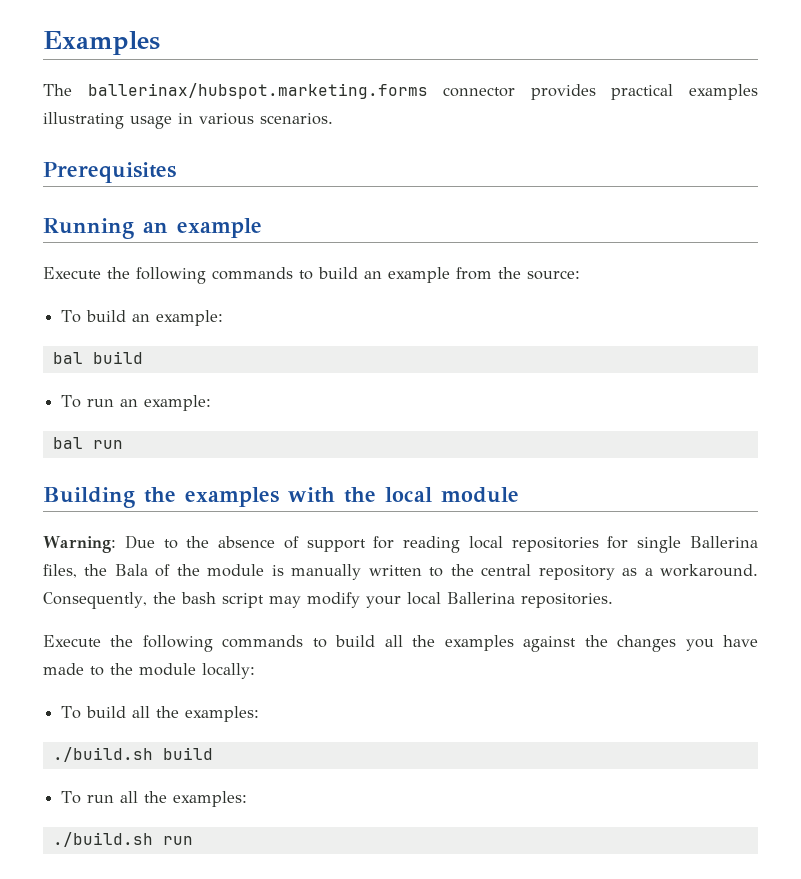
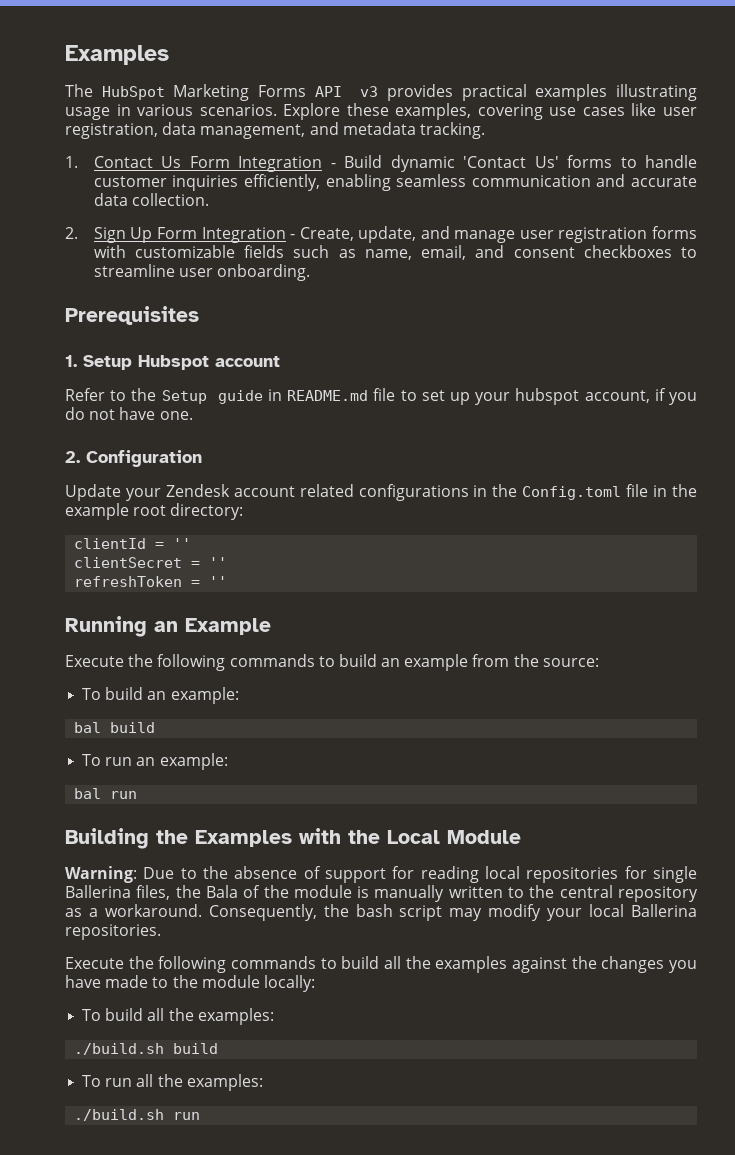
- The ballerinax/hubspot.marketing.forms connector provides practical examples illustrating usage in various scenarios.
+ The HubSpot Marketing Forms API v3 provides practical examples illustrating usage in various scenarios. Explore these examples, covering use cases like user registration, data management, and metadata tracking.
+ 1. Contact Us Form Integration - Build dynamic 'Contact Us' forms to handle customer inquiries efficiently, enabling seamless communication and accurate data collection.
+ 2. Sign Up Form Integration - Create, update, and manage user registration forms with customizable fields such as name, email, and consent checkboxes to streamline user onboarding.
  Prerequisites
+ 1. Setup Hubspot account
+ Refer to the Setup guide in README.md file to set up your hubspot account, if you do not have one.
+ 2. Configuration
+ Update your Zendesk account related configurations in the Config.toml file in the example root directory:
+ clientId = ''
+ clientSecret = ''
+ refreshToken = ''
- Running an example
+ Running an Example
- Building the examples with the local module
+ Building the Examples with the Local Module

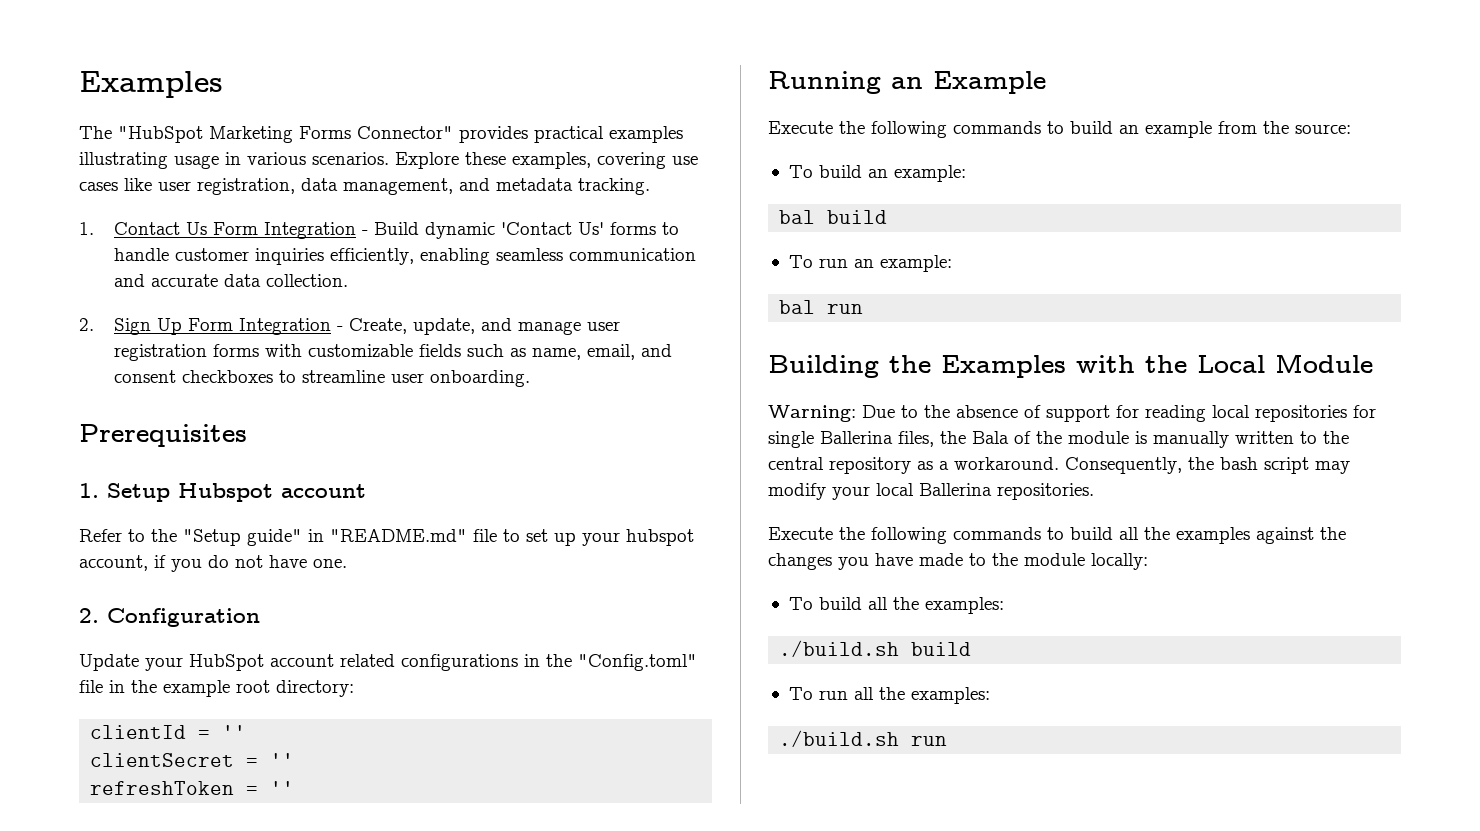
- The HubSpot Marketing Forms API v3 provides practical examples illustrating usage in various scenarios.
+ The "HubSpot Marketing Forms Connector" provides practical examples illustrating usage in various scenarios.
- Refer to the Setup guide in README.md file to set up your hubspot account, if you do not have one.
+ Refer to the "Setup guide" in "README.md" file to set up your hubspot account, if you do not have one.
- Update your Zendesk account related configurations in the Config.toml file in the example root directory:
+ Update your HubSpot account related configurations in the "Config.toml" file in the example root directory:

